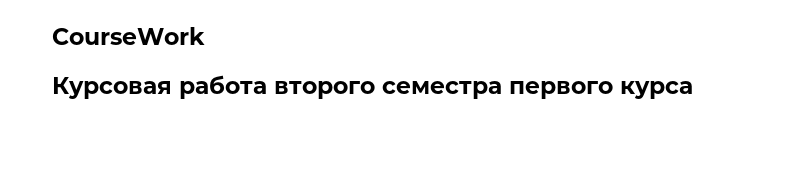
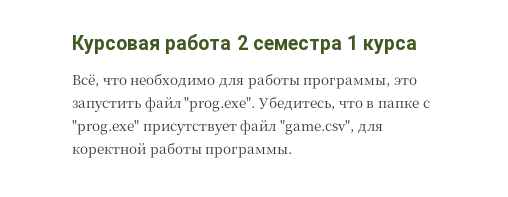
- CourseWork
- Курсовая работа второго семестра первого курса
+ Курсовая работа 2 семестра 1 курса
+ Всё, что необходимо для работы программы, это запустить файл "prog.exe". Убедитесь, что в папке c "prog.exe" присутствует файл "game.csv", для коректной работы программы.

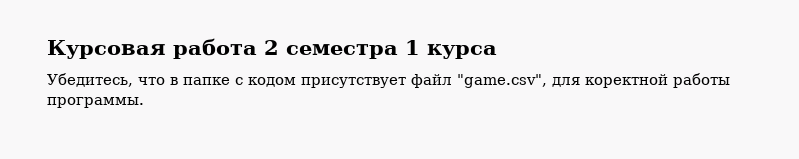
- Всё, что необходимо для работы программы, это запустить файл "prog.exe". Убедитесь, что в папке c "prog.exe" присутствует файл "game.csv", для коректной работы программы.
+ Убедитесь, что в папке c кодом присутствует файл "game.csv", для коректной работы программы.

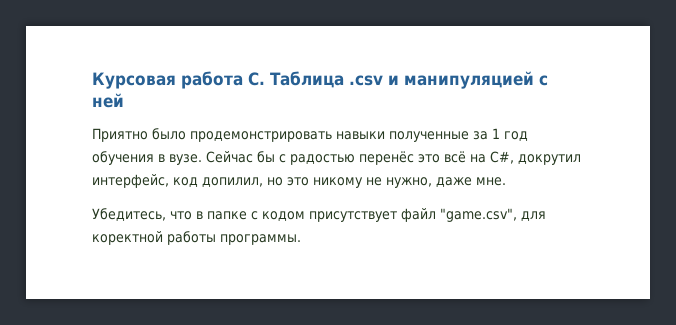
- Курсовая работа 2 семестра 1 курса
+ Курсовая работа С. Таблица .csv и манипуляцией с ней
+ Приятно было продемонстрировать навыки полученные за 1 год обучения в вузе. Сейчас бы с радостью перенёс это всё на С#, докрутил интерфейс, код допилил, но это никому не нужно, даже мне.

